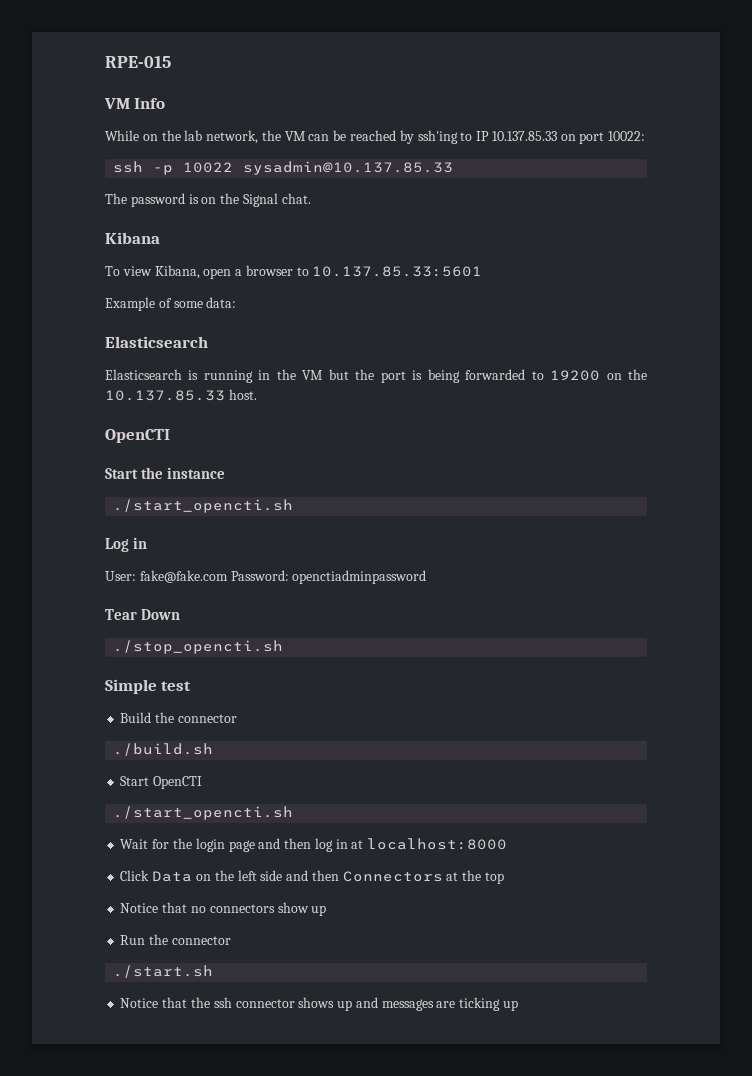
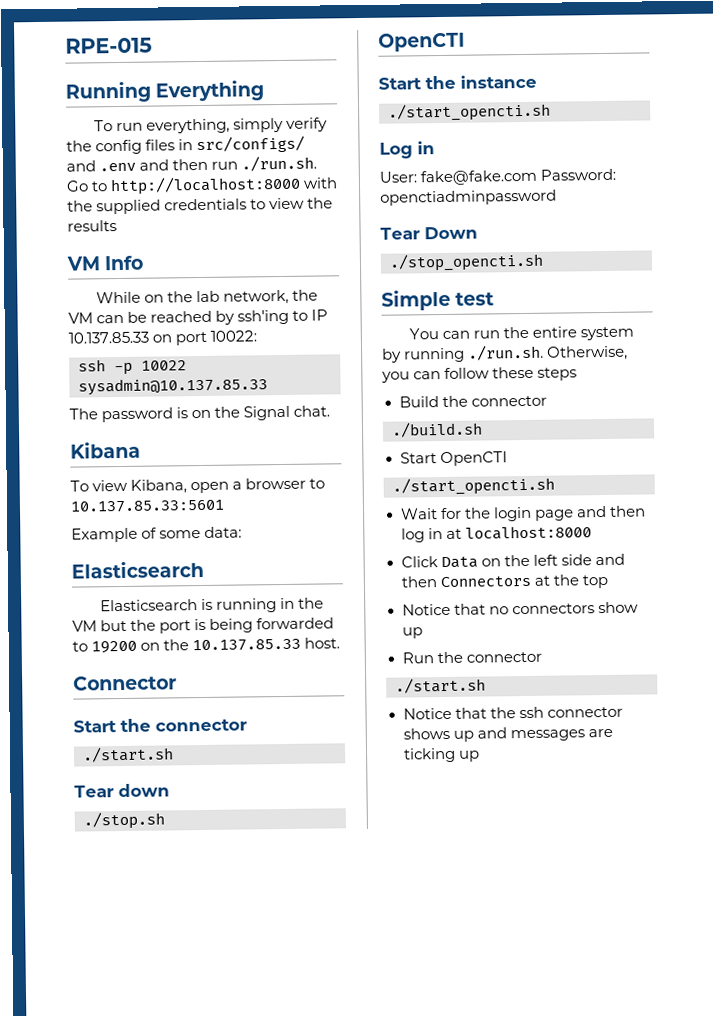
+ Running Everything
+ To run everything, simply verify the config files in src/configs/ and .env and then run ./run.sh. Go to http://localhost:8000 with the supplied credentials to view the results
+ Connector
+ Start the connector
+ ./start.sh
+ Tear down
+ ./stop.sh
+ You can run the entire system by running ./run.sh. Otherwise, you can follow these steps

